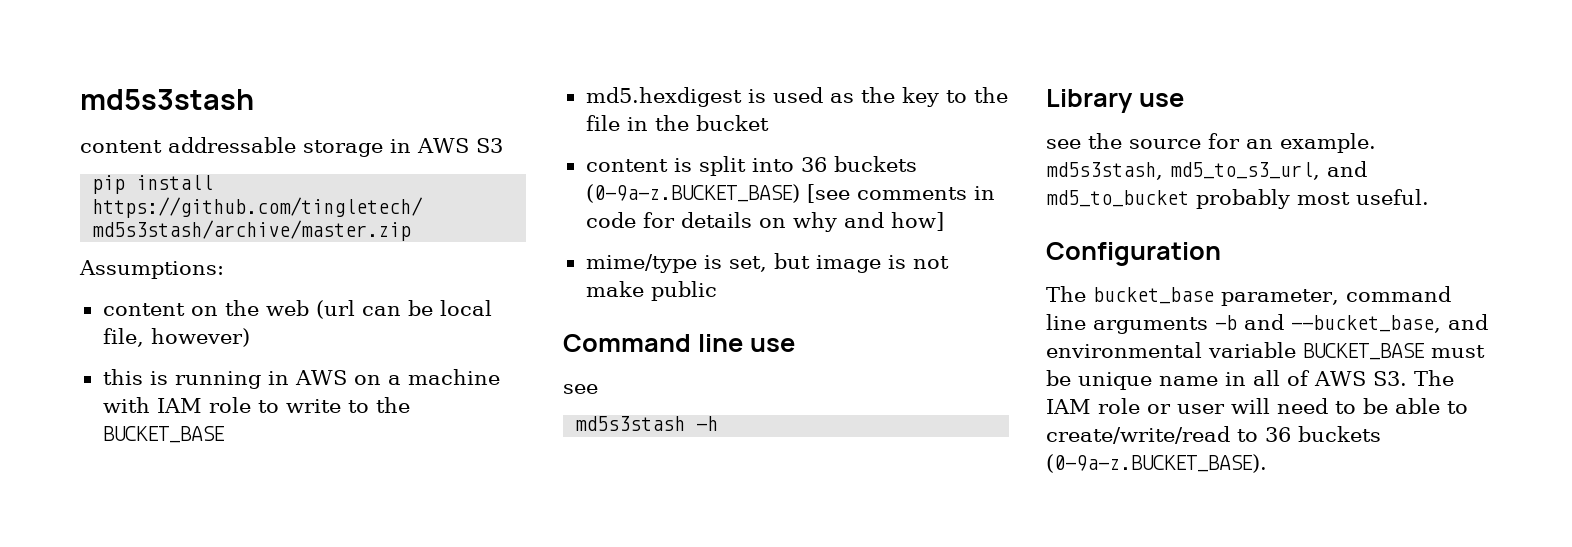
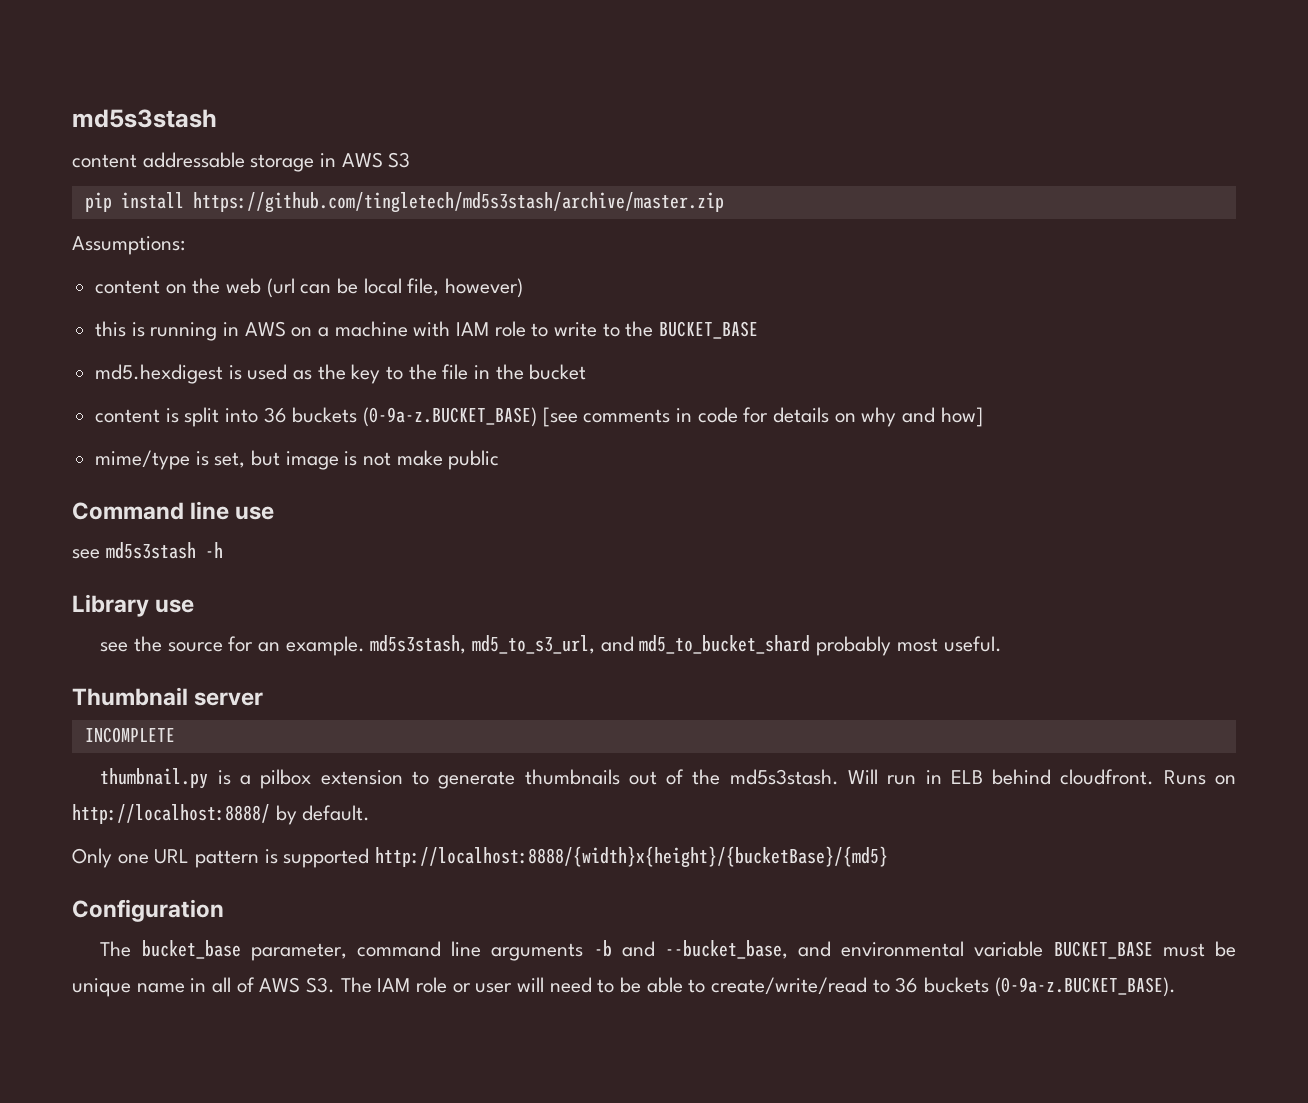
  Command line use
- see
- md5s3stash -h
+ see md5s3stash -h
- see the source for an example. md5s3stash, md5_to_s3_url, and md5_to_bucket probably most useful.
+ see the source for an example. md5s3stash, md5_to_s3_url, and md5_to_bucket_shard probably most useful.
+ Thumbnail server
+ INCOMPLETE
+ thumbnail.py is a pilbox extension to generate thumbnails out of the md5s3stash. Will run in ELB behind cloudfront. Runs on http://localhost:8888/ by default.
+ Only one URL pattern is supported http://localhost:8888/{width}x{height}/{bucketBase}/{md5}

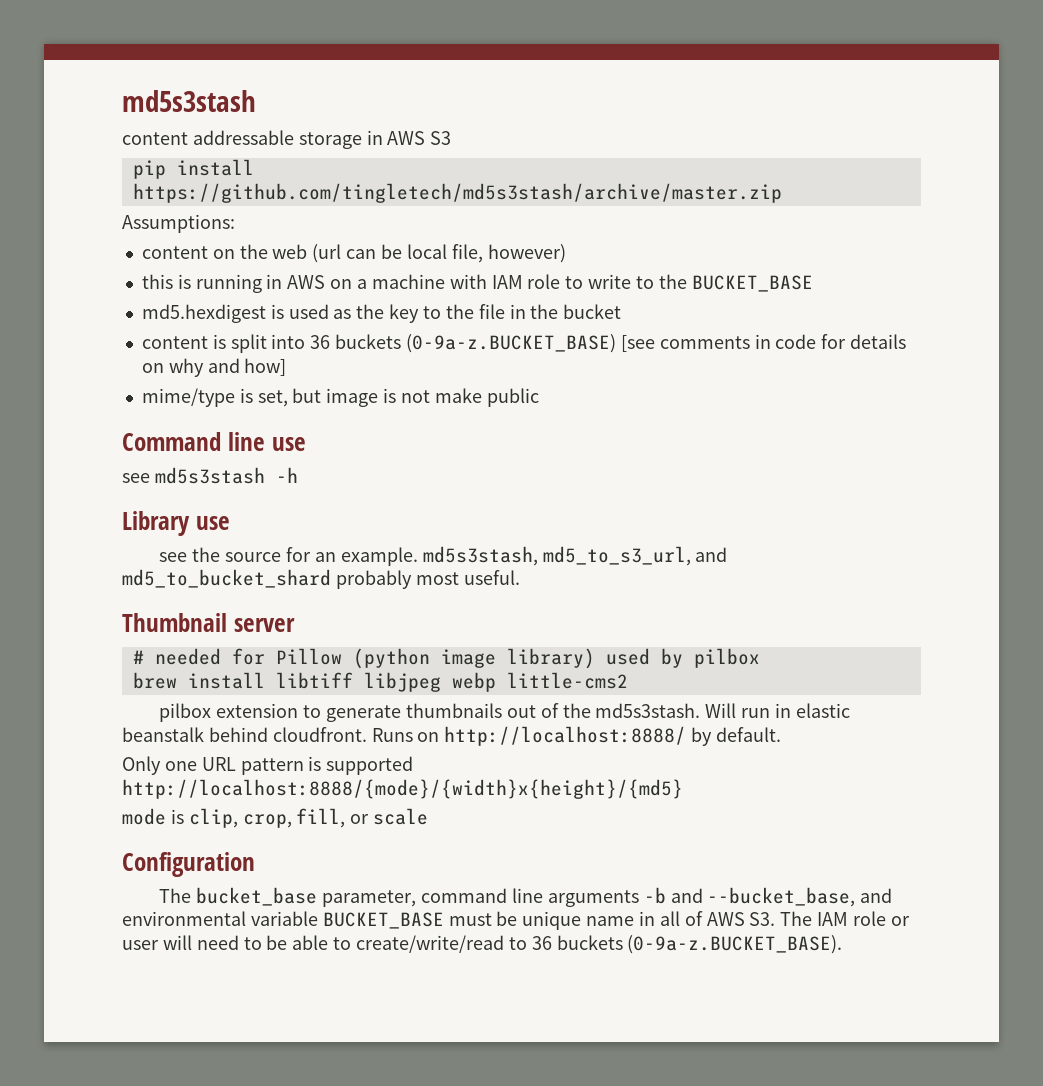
- INCOMPLETE
- thumbnail.py is a pilbox extension to generate thumbnails out of the md5s3stash.
+ # needed for Pillow (python image library) used by pilbox
+ brew install libtiff libjpeg webp little-cms2
+ pilbox extension to generate thumbnails out of the md5s3stash.
- Will run in ELB behind cloudfront.
+ Will run in elastic beanstalk behind cloudfront.
- Only one URL pattern is supported http://localhost:8888/{width}x{height}/{bucketBase}/{md5}
+ Only one URL pattern is supported http://localhost:8888/{mode}/{width}x{height}/{md5}
+ mode is clip, crop, fill, or scale

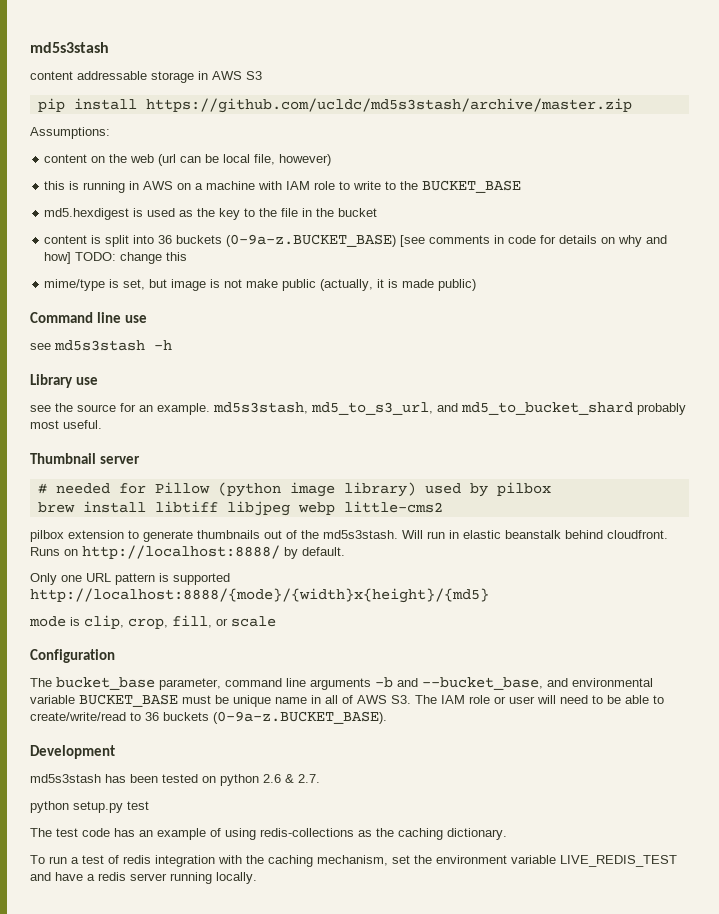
- pip install https://github.com/tingletech/md5s3stash/archive/master.zip
+ pip install https://github.com/ucldc/md5s3stash/archive/master.zip
- content is split into 36 buckets (0-9a-z.BUCKET_BASE) [see comments in code for details on why and how]
+ content is split into 36 buckets (0-9a-z.BUCKET_BASE) [see comments in code for details on why and how] TODO: change this
- mime/type is set, but image is not make public
+ mime/type is set, but image is not make public (actually, it is made public)
+ Development
+ md5s3stash has been tested on python 2.6 & 2.7.
+ python setup.py test
+ The test code has an example of using redis-collections as the caching dictionary.
+ To run a test of redis integration with the caching mechanism, set the environment variable LIVE_REDIS_TEST and have a redis server running locally.

